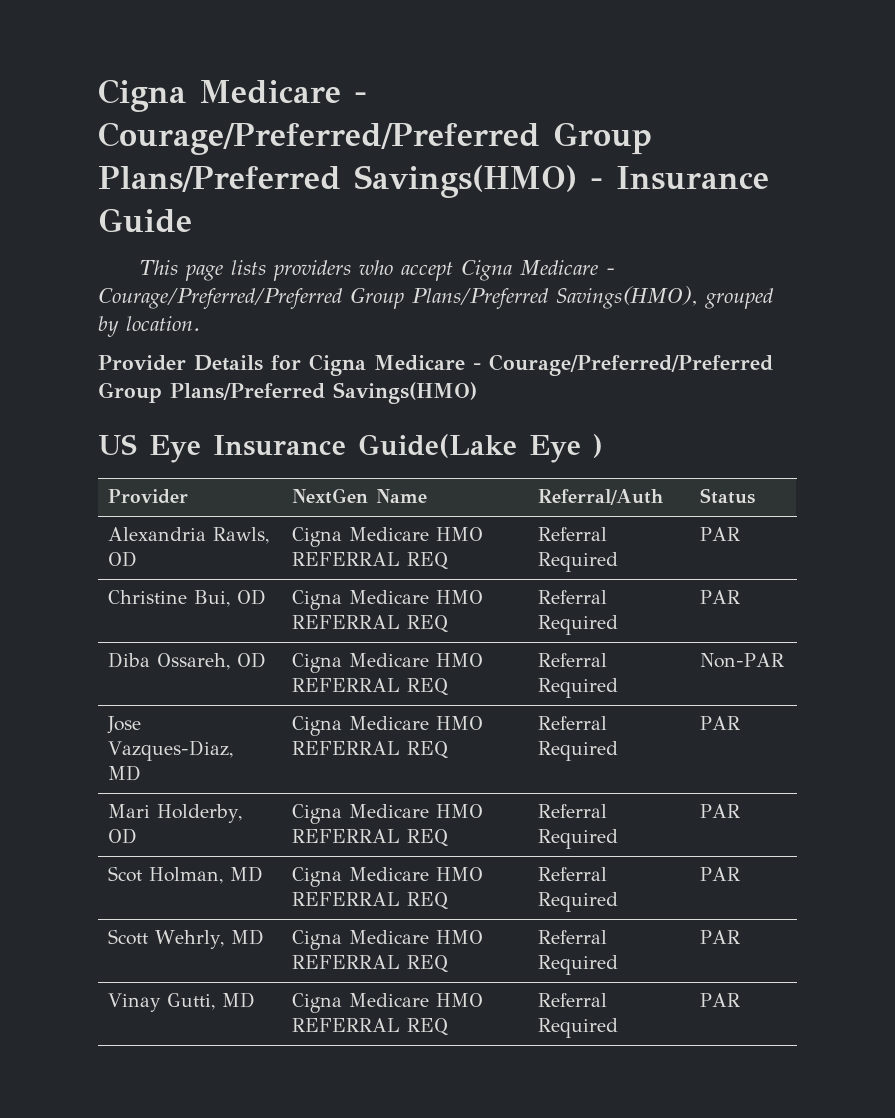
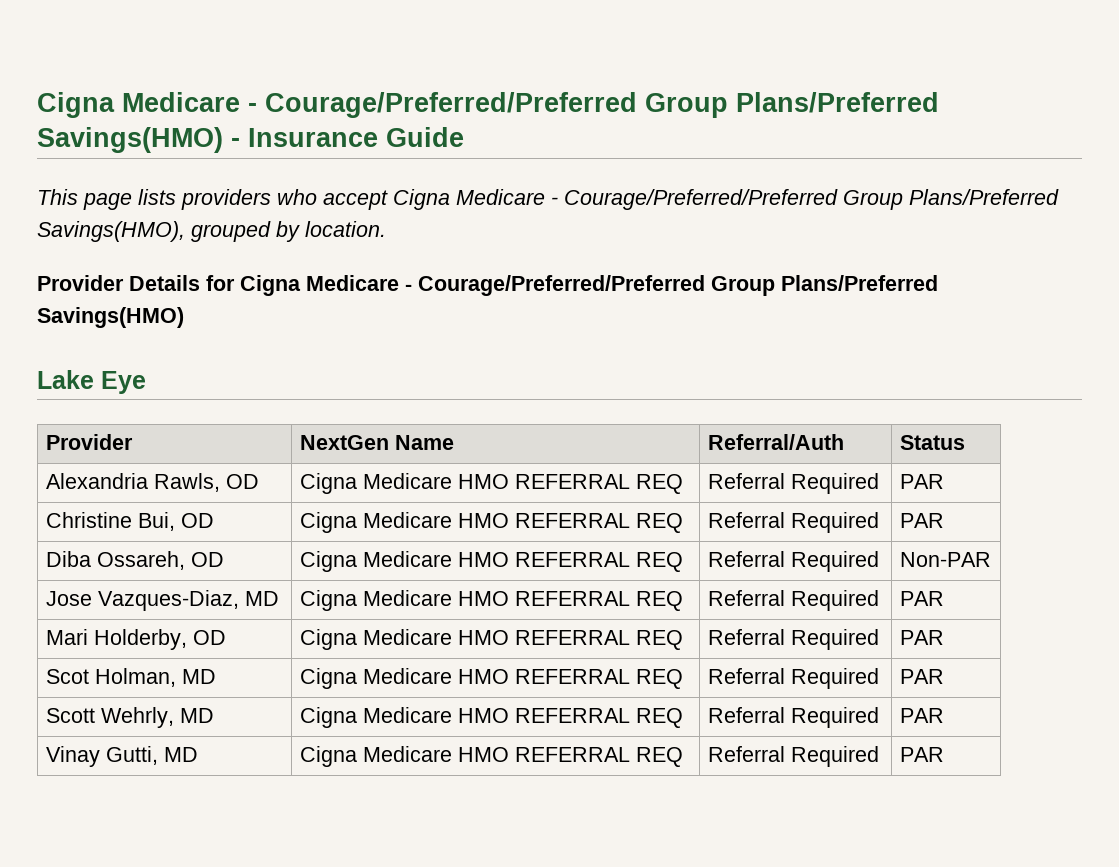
- US Eye Insurance Guide(Lake Eye )
+ Lake Eye

